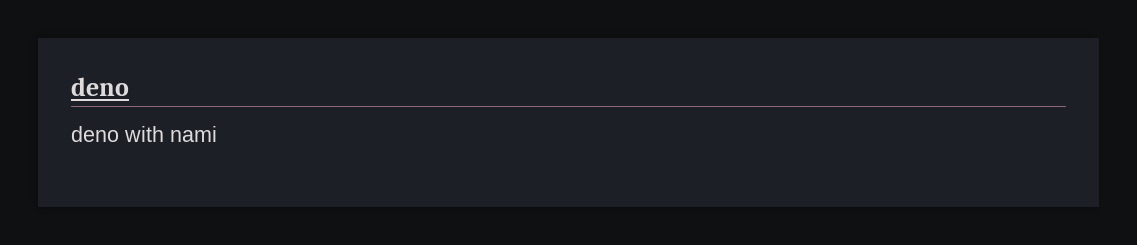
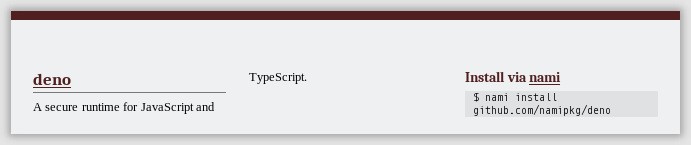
- deno with nami
+ A secure runtime for JavaScript and TypeScript.
+ Install via nami
+ $ nami install github.com/namipkg/deno

